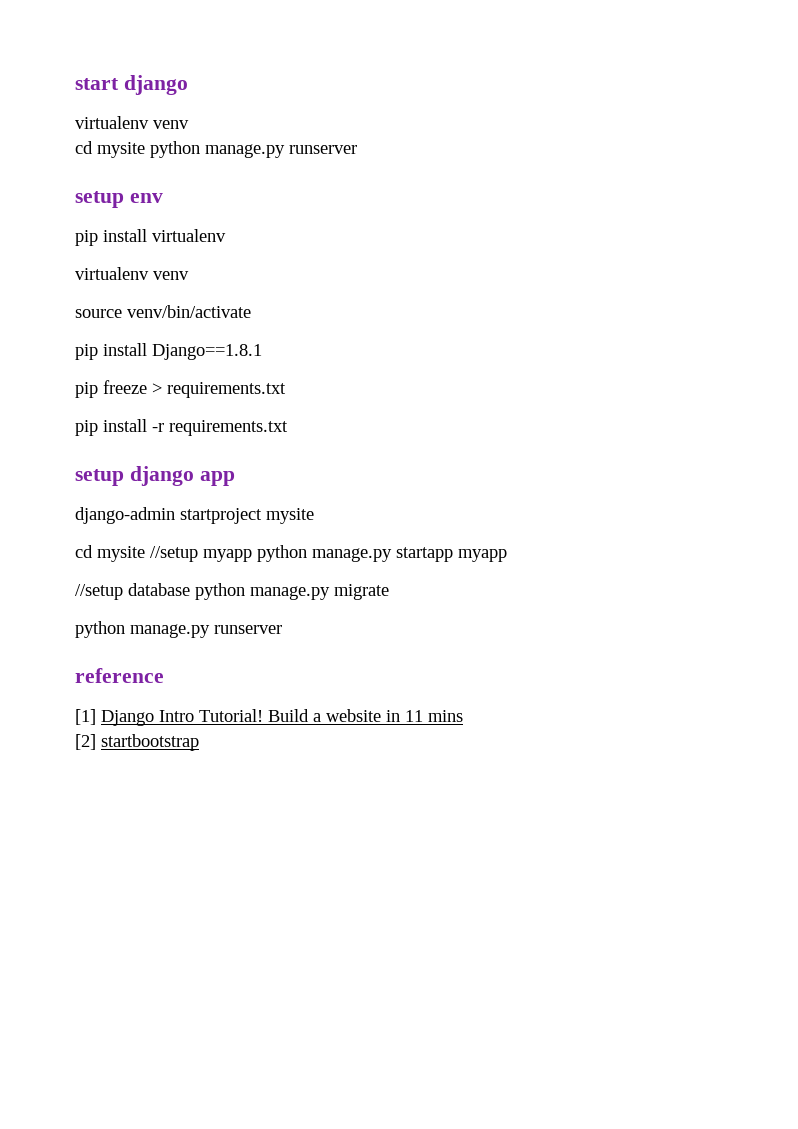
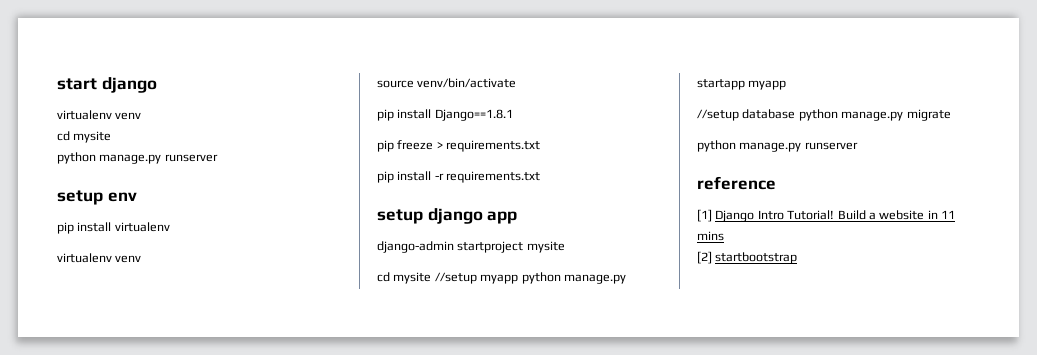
  start django
  virtualenv venv
- cd mysite python manage.py runserver
+ cd mysite
+ python manage.py runserver

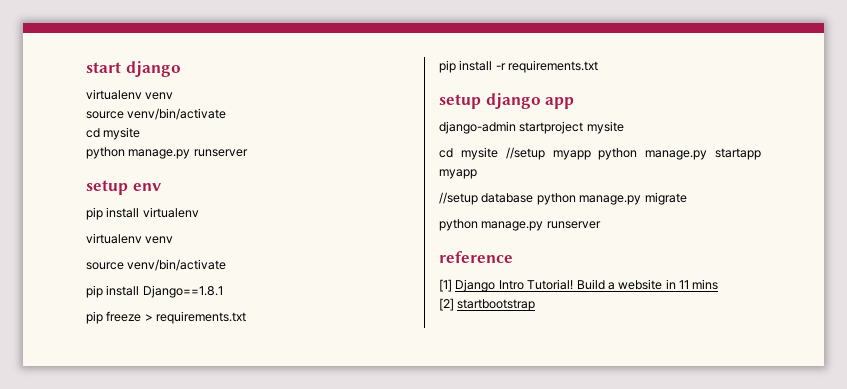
  start django
  virtualenv venv
+ source venv/bin/activate

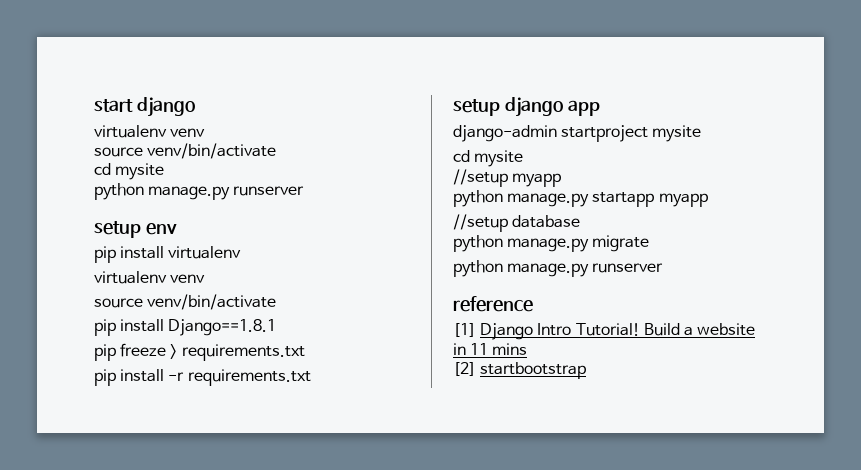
  django-admin startproject mysite
- cd mysite //setup myapp python manage.py startapp myapp
+ cd mysite
+ //setup myapp
+ python manage.py startapp myapp
- //setup database python manage.py migrate
+ //setup database
+ python manage.py migrate

